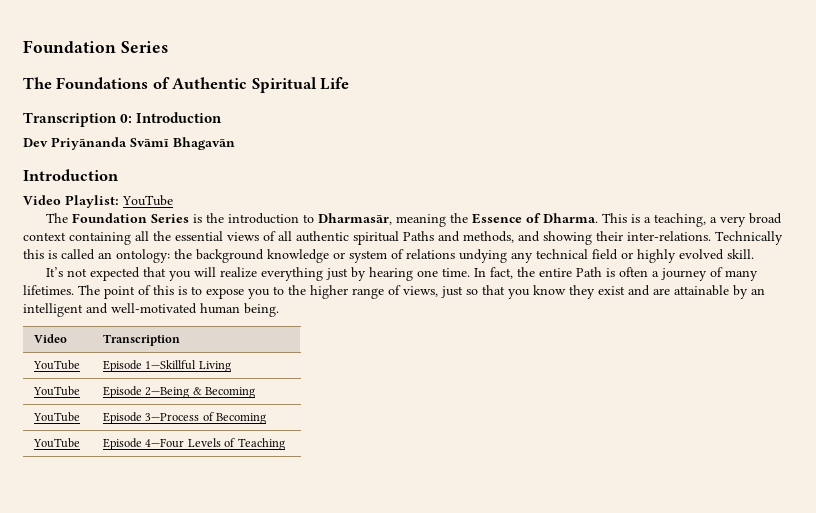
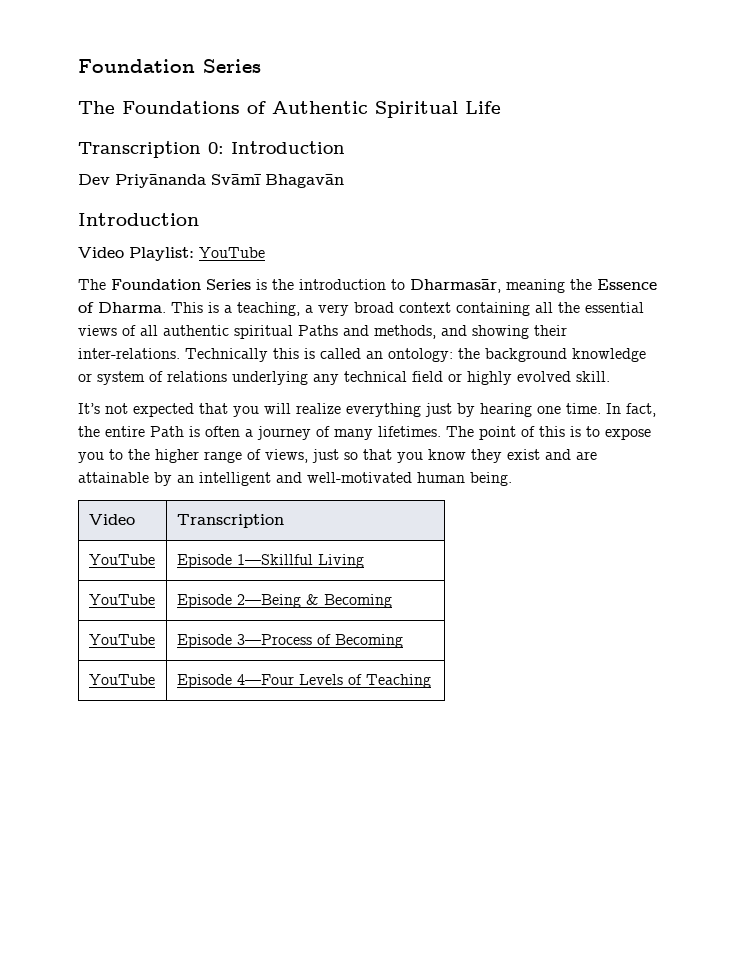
- Technically this is called an ontology: the background knowledge or system of relations undying any technical field or highly evolved skill.
+ Technically this is called an ontology: the background knowledge or system of relations underlying any technical field or highly evolved skill.

